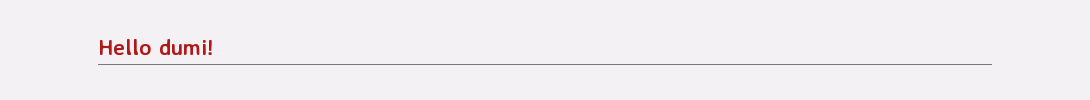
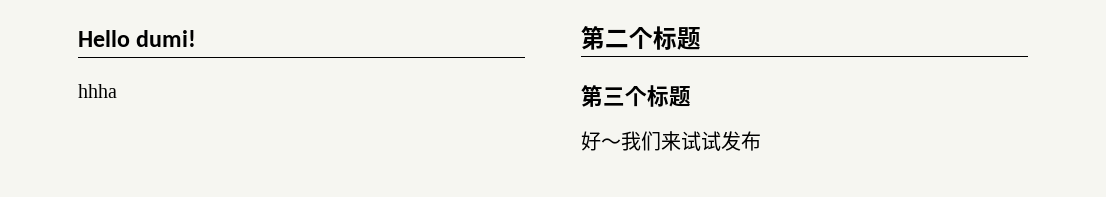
+ hhha
+ 第二个标题
+ 第三个标题
+ 好～我们来试试发布

